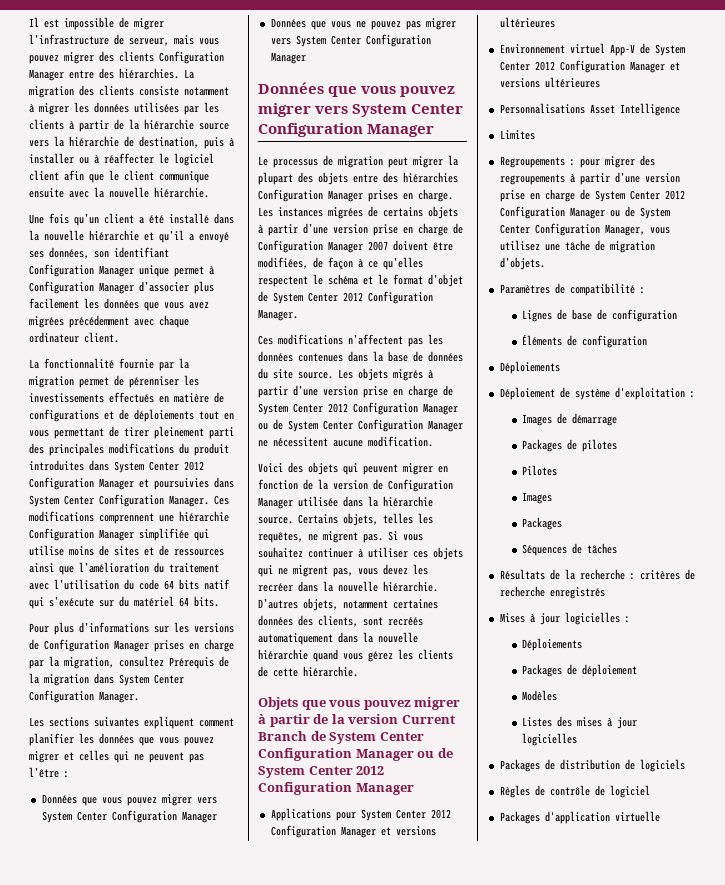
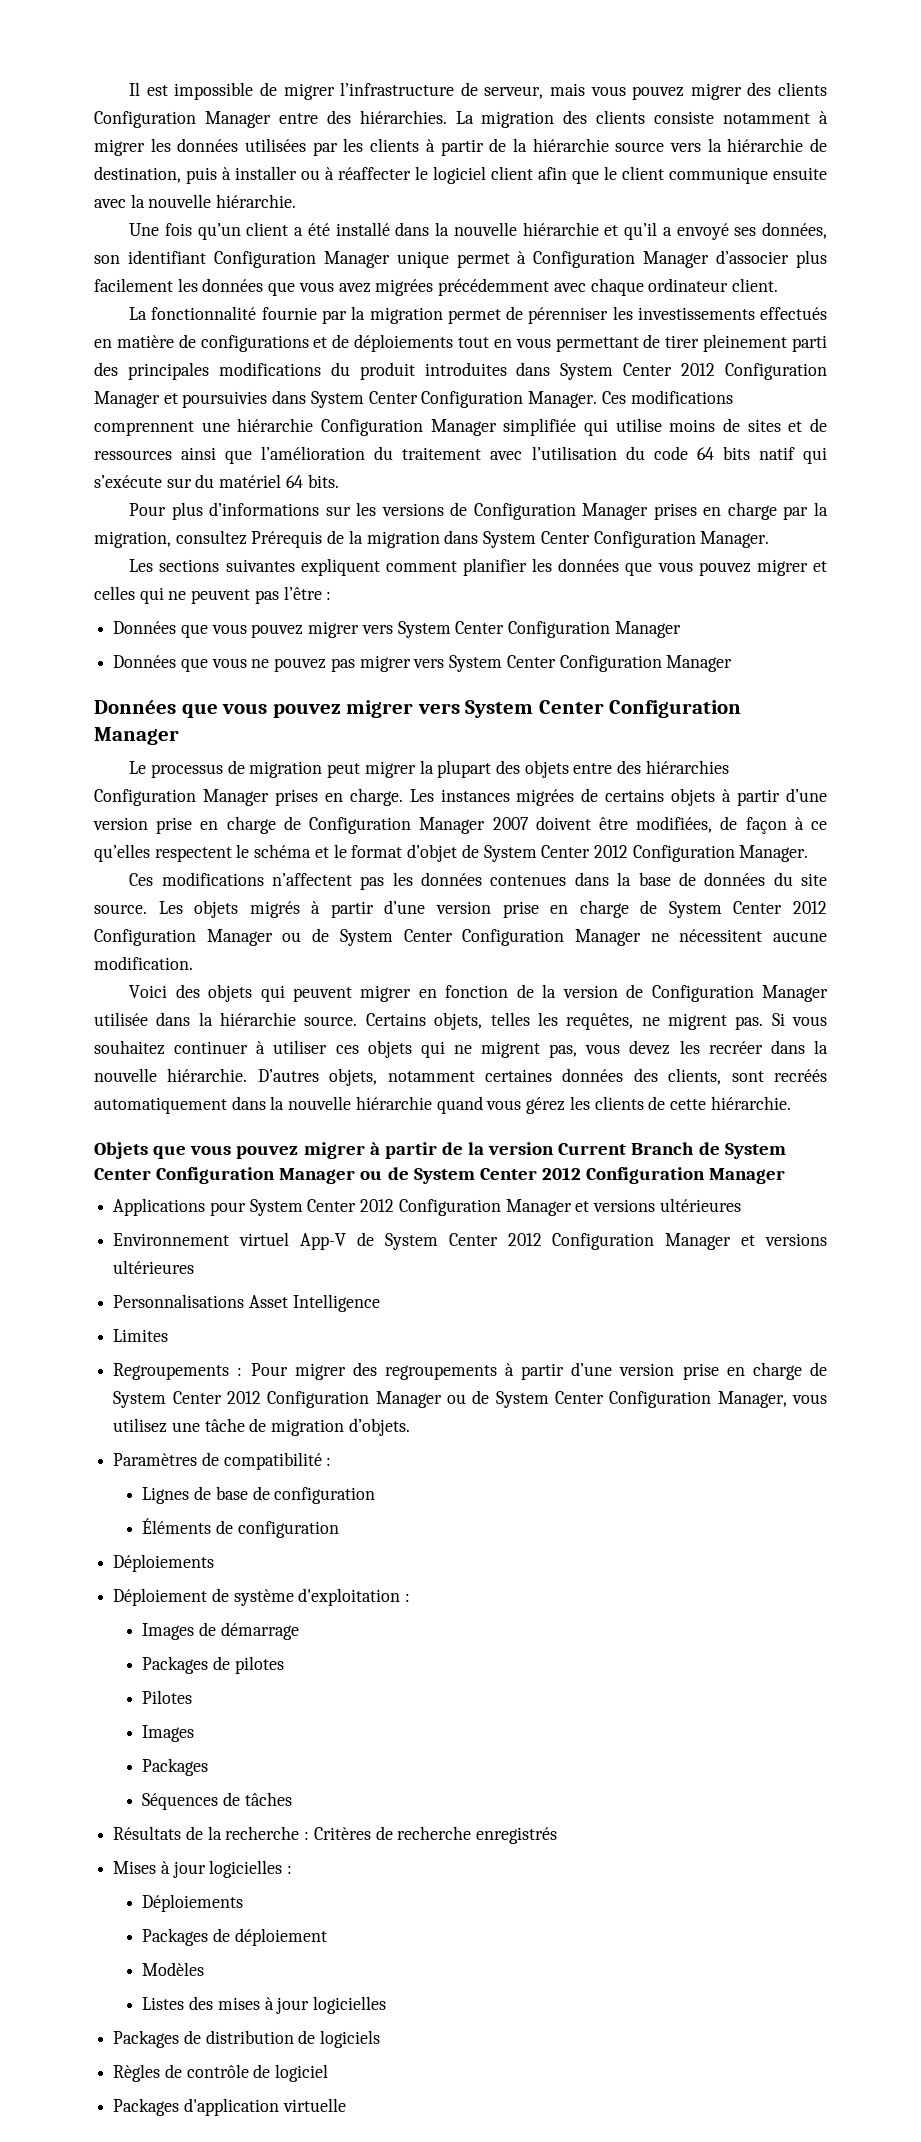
- Regroupements : pour migrer des regroupements à partir d’une version prise en charge de System Center 2012 Configuration Manager ou de System Center Configuration Manager, vous utilisez une tâche de migration d’objets.
+ Regroupements : Pour migrer des regroupements à partir d’une version prise en charge de System Center 2012 Configuration Manager ou de System Center Configuration Manager, vous utilisez une tâche de migration d’objets.
- Résultats de la recherche : critères de recherche enregistrés
+ Résultats de la recherche : Critères de recherche enregistrés

